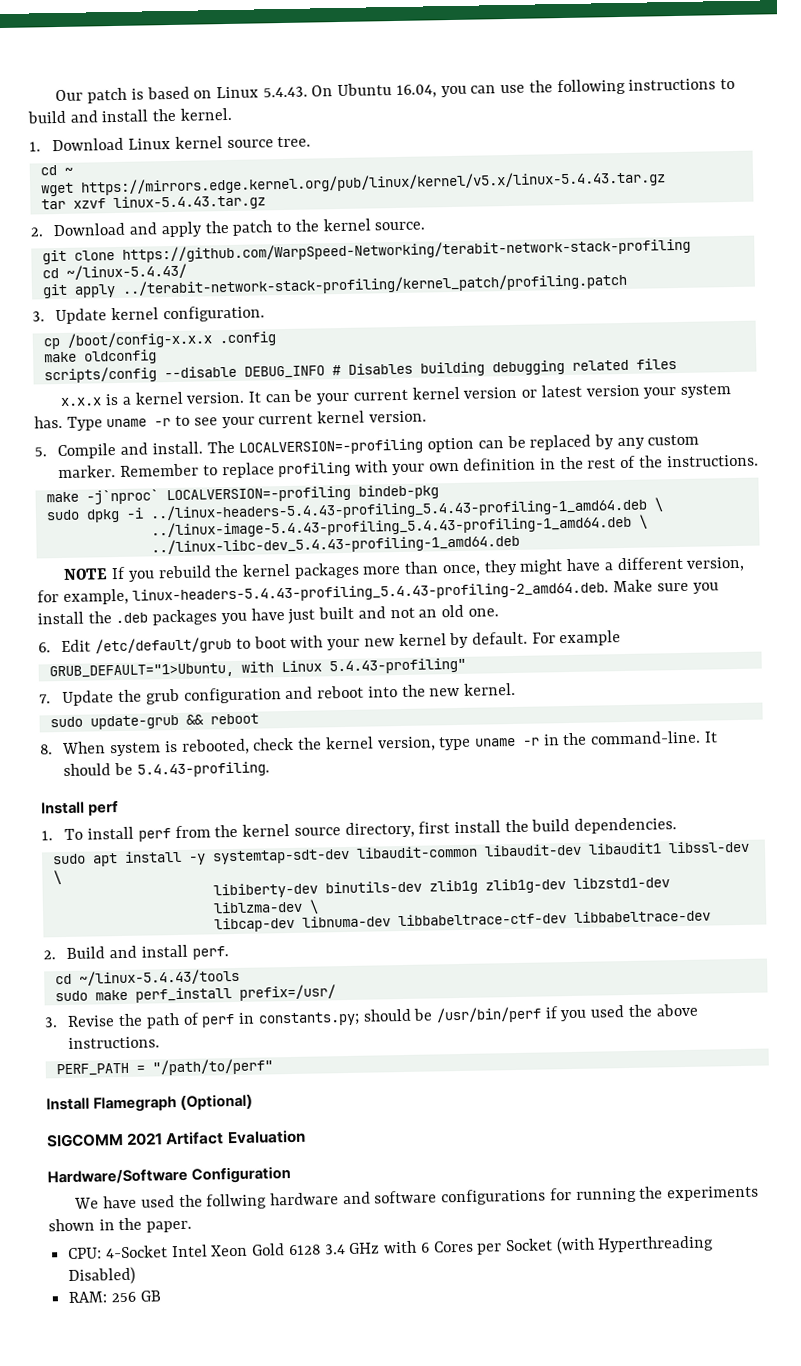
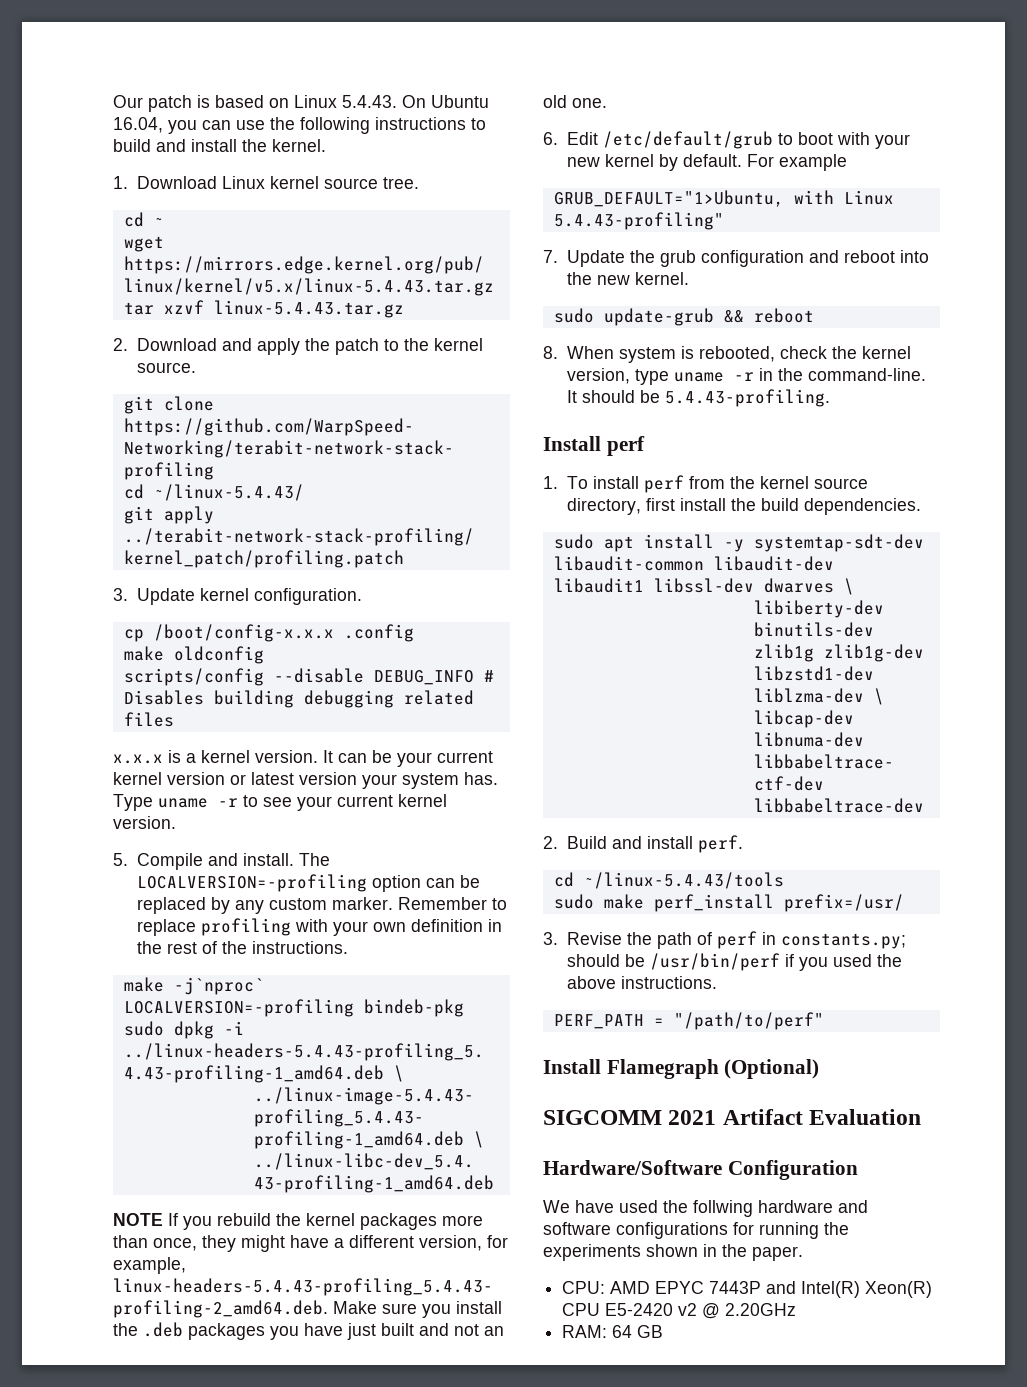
- sudo apt install -y systemtap-sdt-dev libaudit-common libaudit-dev libaudit1 libssl-dev \
+ sudo apt install -y systemtap-sdt-dev libaudit-common libaudit-dev libaudit1 libssl-dev dwarves \
- CPU: 4-Socket Intel Xeon Gold 6128 3.4 GHz with 6 Cores per Socket (with Hyperthreading Disabled)
+ CPU: AMD EPYC 7443P and Intel(R) Xeon(R) CPU E5-2420 v2 @ 2.20GHz
- RAM: 256 GB
+ RAM: 64 GB

